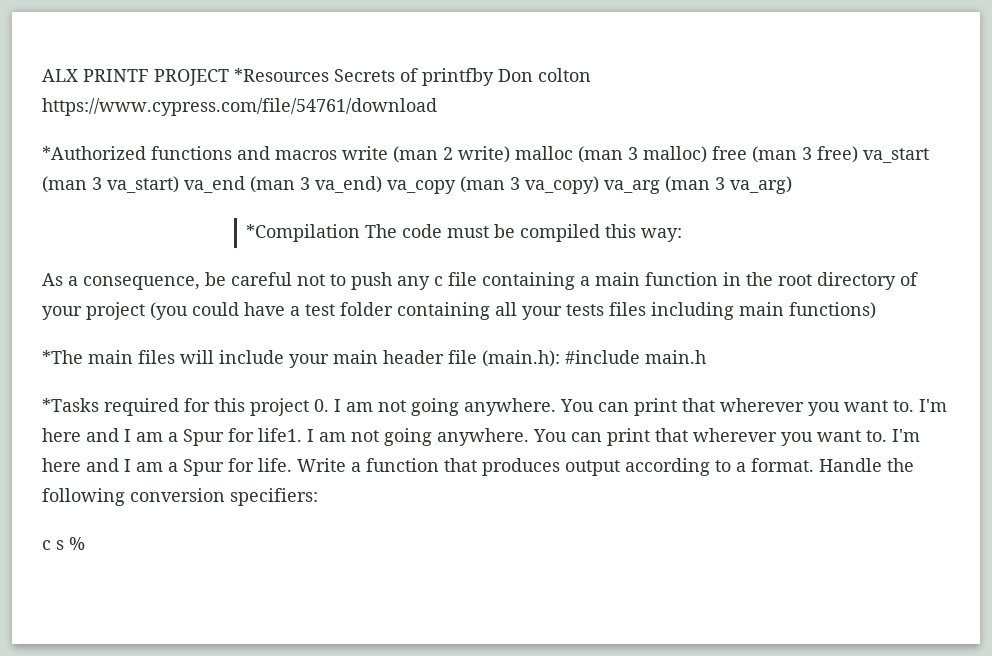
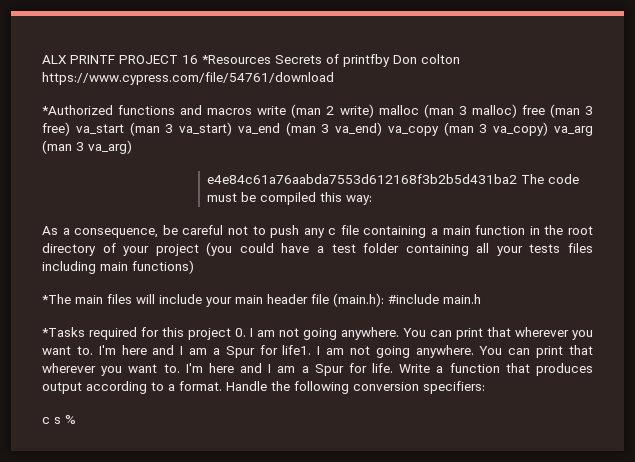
- ALX PRINTF PROJECT *Resources Secrets of printfby Don colton https://www.cypress.com/file/54761/download
+ ALX PRINTF PROJECT 16 *Resources Secrets of printfby Don colton https://www.cypress.com/file/54761/download
- *Compilation The code must be compiled this way:
+ e4e84c61a76aabda7553d612168f3b2b5d431ba2 The code must be compiled this way:

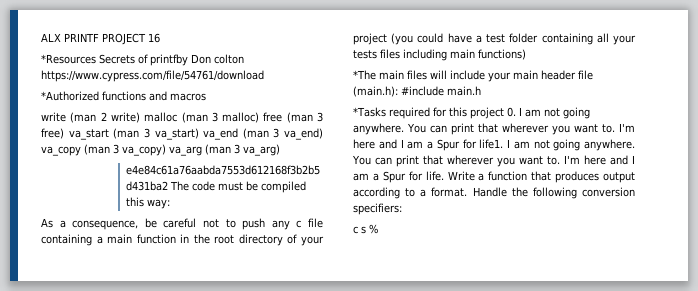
- ALX PRINTF PROJECT 16 *Resources Secrets of printfby Don colton https://www.cypress.com/file/54761/download
+ ALX PRINTF PROJECT 16
+ *Resources Secrets of printfby Don colton https://www.cypress.com/file/54761/download
- *Authorized functions and macros write (man 2 write) malloc (man 3 malloc) free (man 3 free) va_start (man 3 va_start) va_end (man 3 va_end) va_copy (man 3 va_copy) va_arg (man 3 va_arg)
+ *Authorized functions and macros
+ write (man 2 write) malloc (man 3 malloc) free (man 3 free) va_start (man 3 va_start) va_end (man 3 va_end) va_copy (man 3 va_copy) va_arg (man 3 va_arg)

